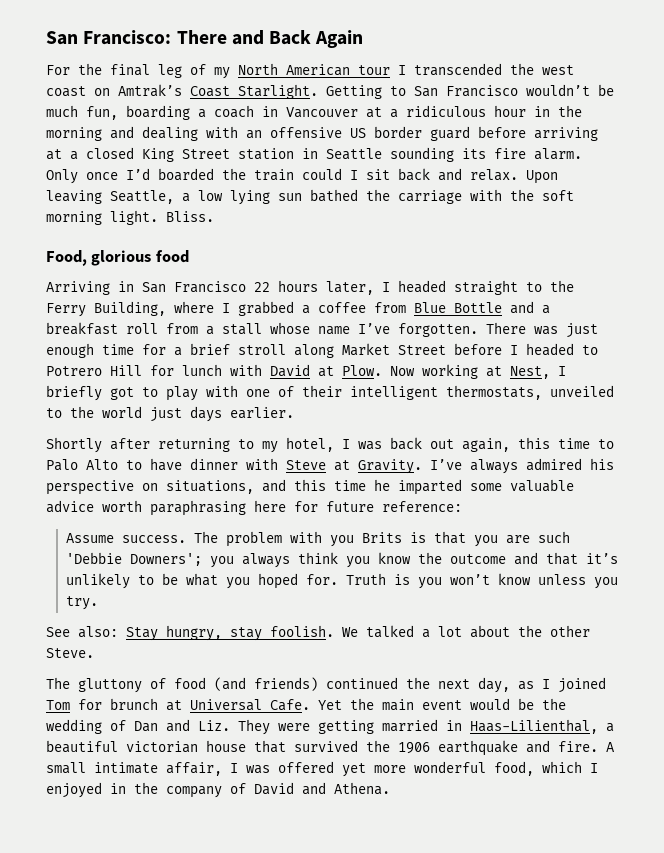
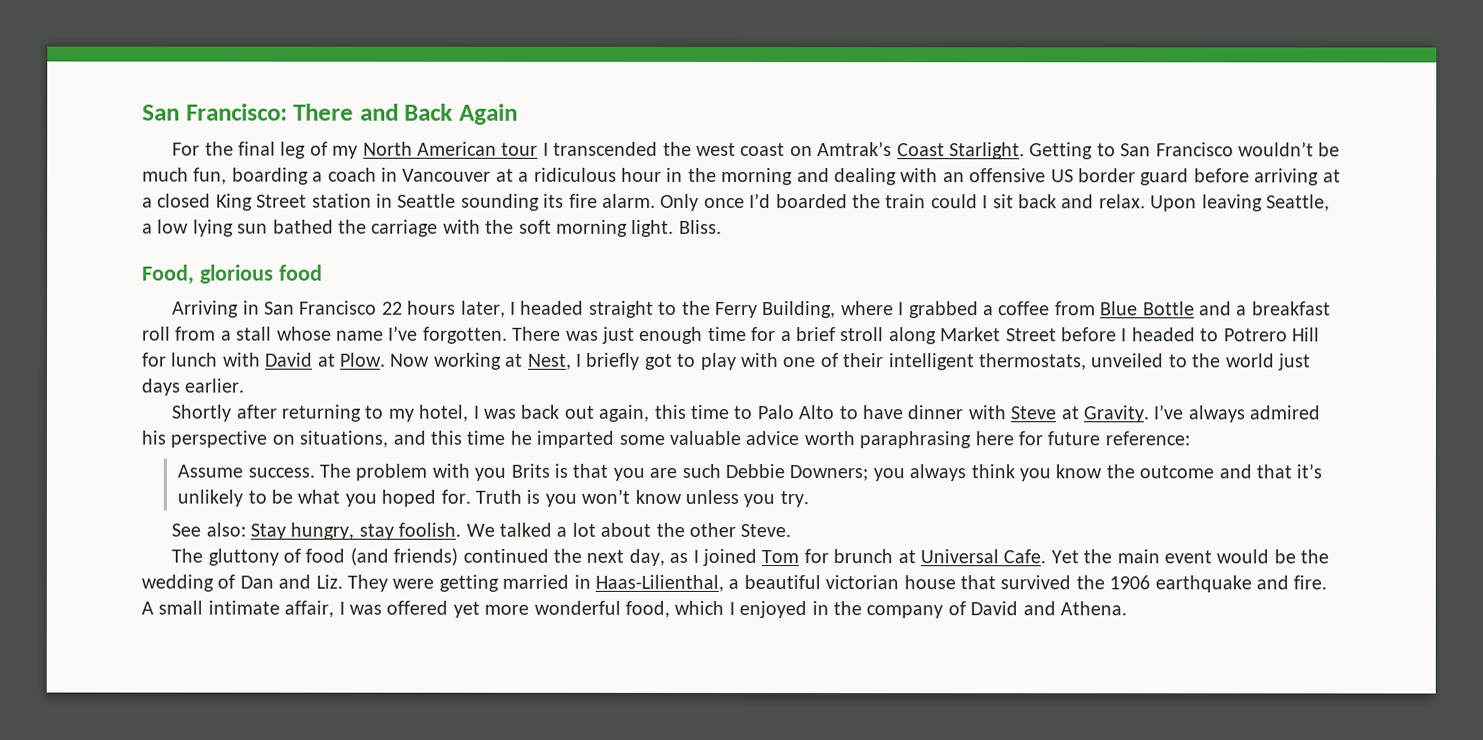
- The problem with you Brits is that you are such 'Debbie Downers'; you always think you know the outcome and that it’s unlikely to be what you hoped for.
+ The problem with you Brits is that you are such Debbie Downers; you always think you know the outcome and that it’s unlikely to be what you hoped for.

